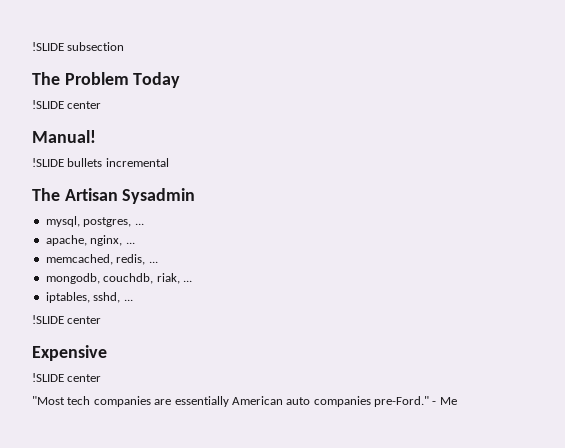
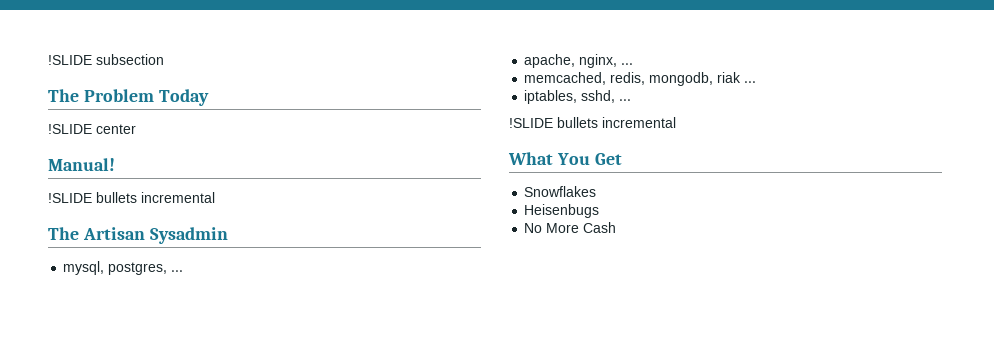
- memcached, redis, ...
- mongodb, couchdb, riak, ...
+ memcached, redis, mongodb, riak ...
  iptables, sshd, ...
- !SLIDE center
- Expensive
- !SLIDE center
- "Most tech companies are essentially American auto companies pre-Ford." - Me
+ !SLIDE bullets incremental
+ What You Get
+ Snowflakes
+ Heisenbugs
+ No More Cash

